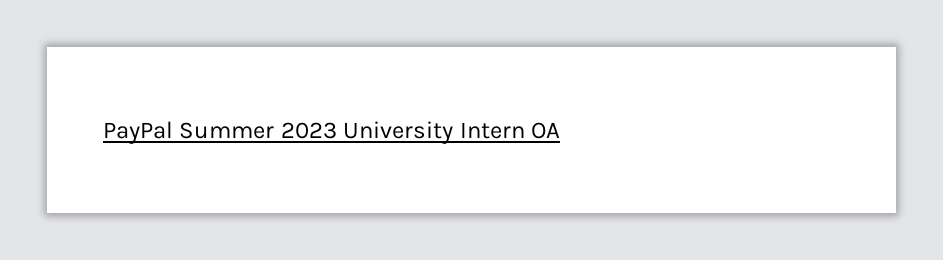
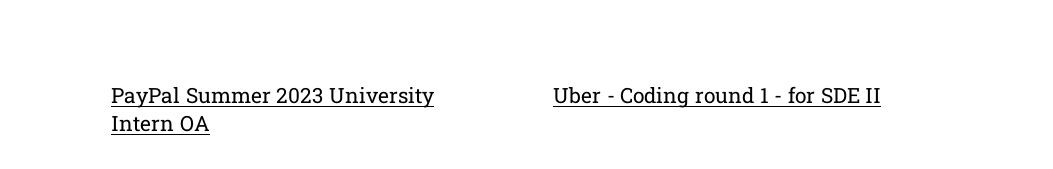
+ Uber - Coding round 1 - for SDE II

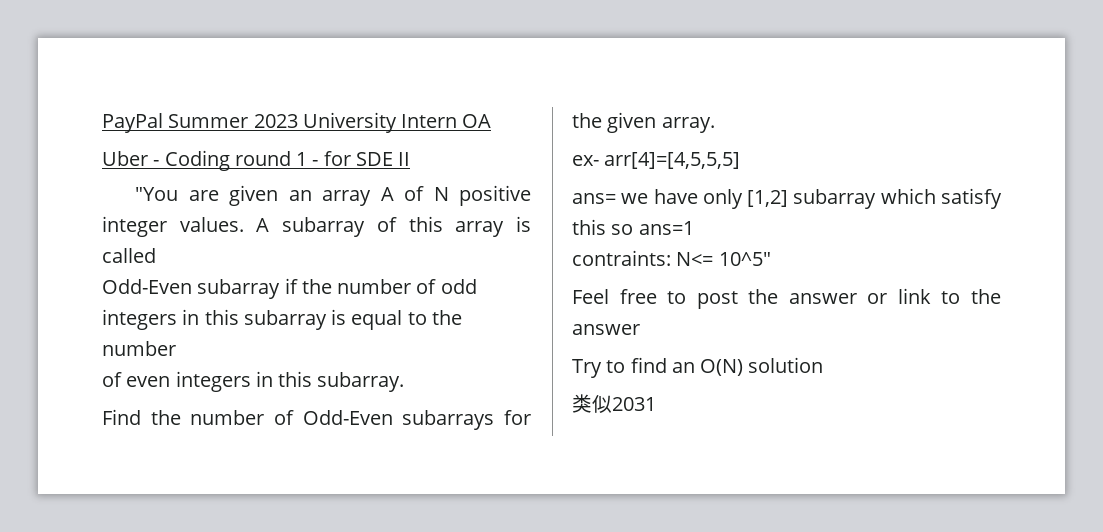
+ "You are given an array A of N positive integer values. A subarray of this array is called
+ Odd-Even subarray if the number of odd integers in this subarray is equal to the number
+ of even integers in this subarray.
+ Find the number of Odd-Even subarrays for the given array.
+ ex- arr[4]=[4,5,5,5]
+ ans= we have only [1,2] subarray which satisfy this so ans=1
+ contraints: N<= 10^5"
+ Feel free to post the answer or link to the answer
+ Try to find an O(N) solution
+ 类似2031

